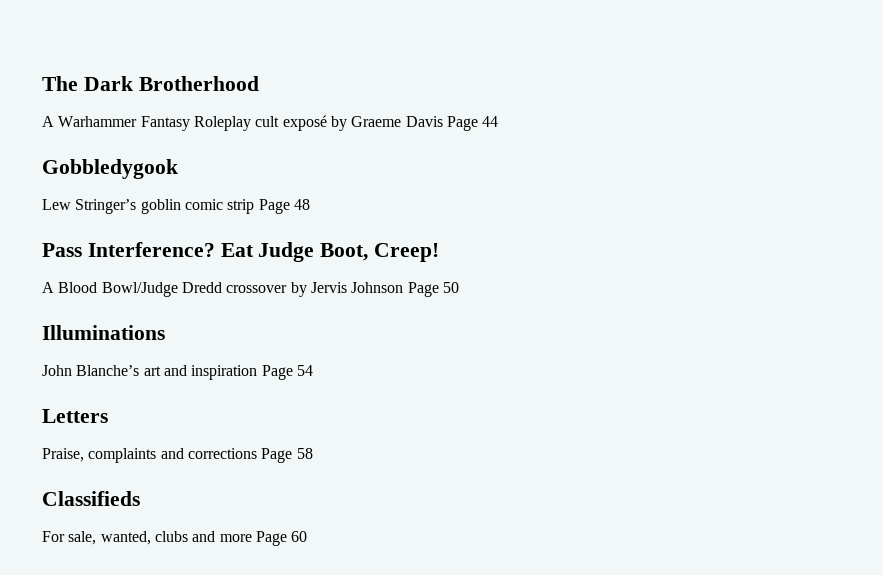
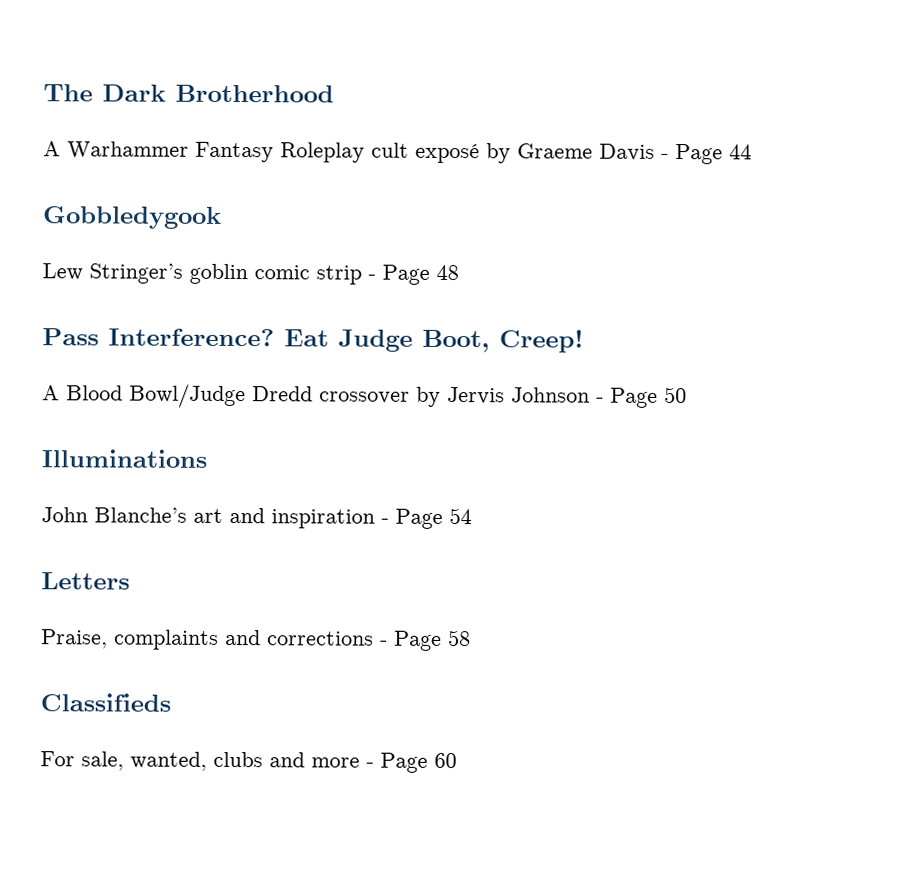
- A Warhammer Fantasy Roleplay cult exposé by Graeme Davis Page 44
+ A Warhammer Fantasy Roleplay cult exposé by Graeme Davis - Page 44
- Lew Stringer’s goblin comic strip Page 48
+ Lew Stringer’s goblin comic strip - Page 48
- A Blood Bowl/Judge Dredd crossover by Jervis Johnson Page 50
+ A Blood Bowl/Judge Dredd crossover by Jervis Johnson - Page 50
- John Blanche’s art and inspiration Page 54
+ John Blanche’s art and inspiration - Page 54
- Praise, complaints and corrections Page 58
+ Praise, complaints and corrections - Page 58
- For sale, wanted, clubs and more Page 60
+ For sale, wanted, clubs and more - Page 60

